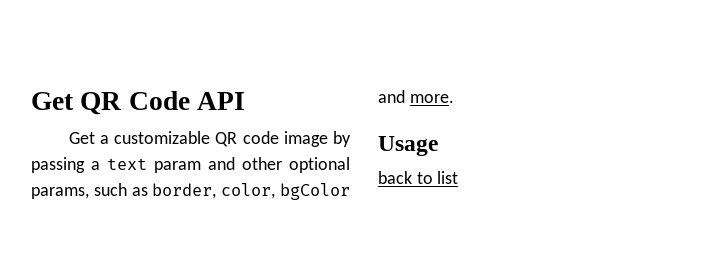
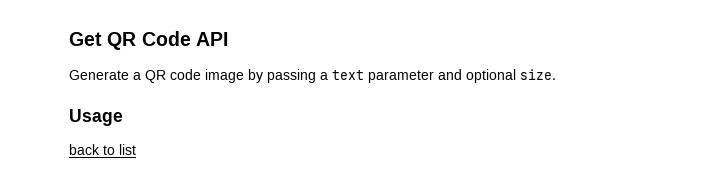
- Get a customizable QR code image by passing a text param and other optional params, such as border, color, bgColor and more.
+ Generate a QR code image by passing a text parameter and optional size.

